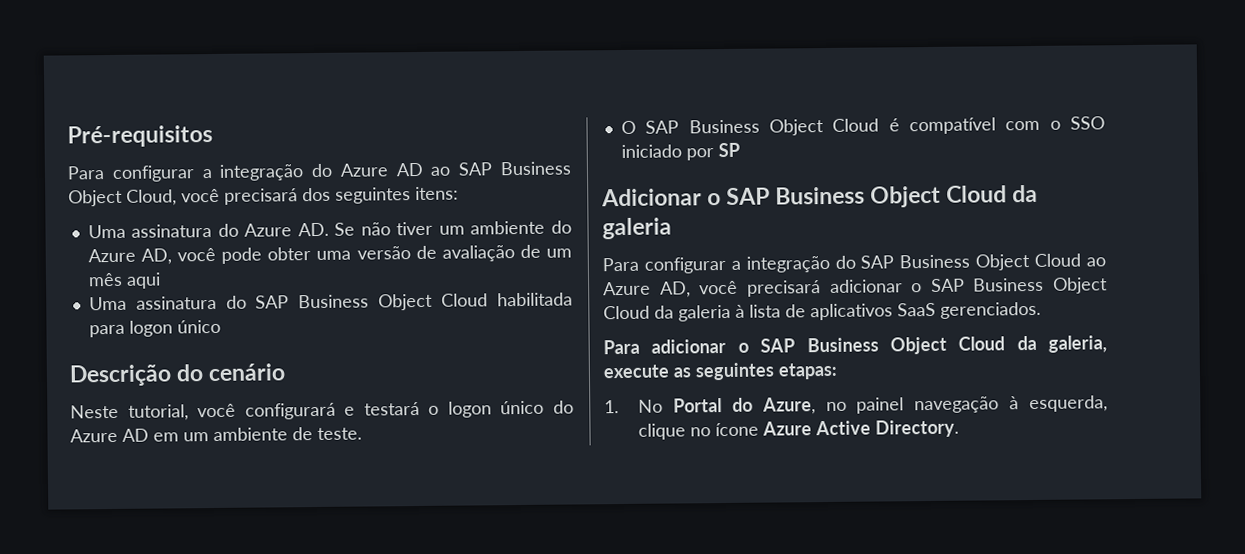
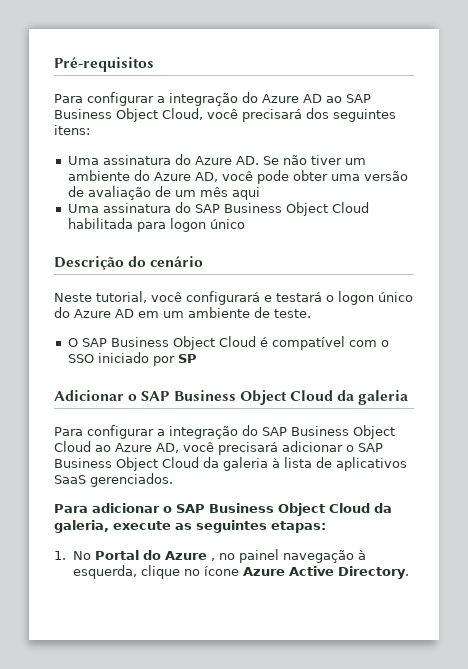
- 1. No Portal do Azure, no painel navegação à esquerda, clique no ícone Azure Active Directory.
+ 1. No Portal do Azure , no painel navegação à esquerda, clique no ícone Azure Active Directory.

